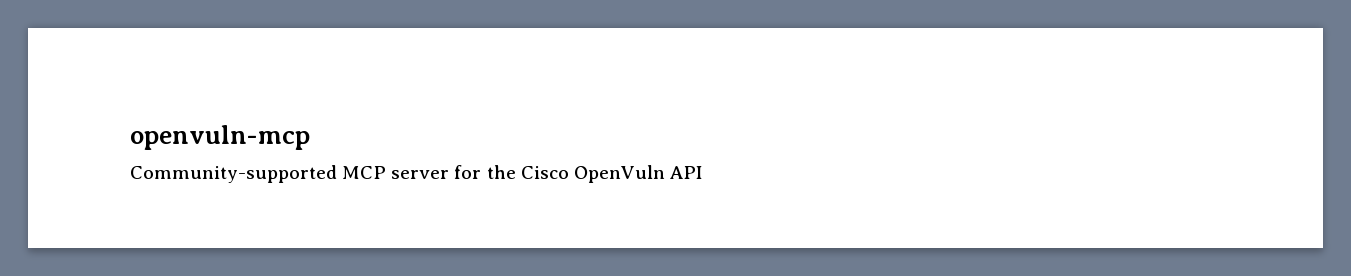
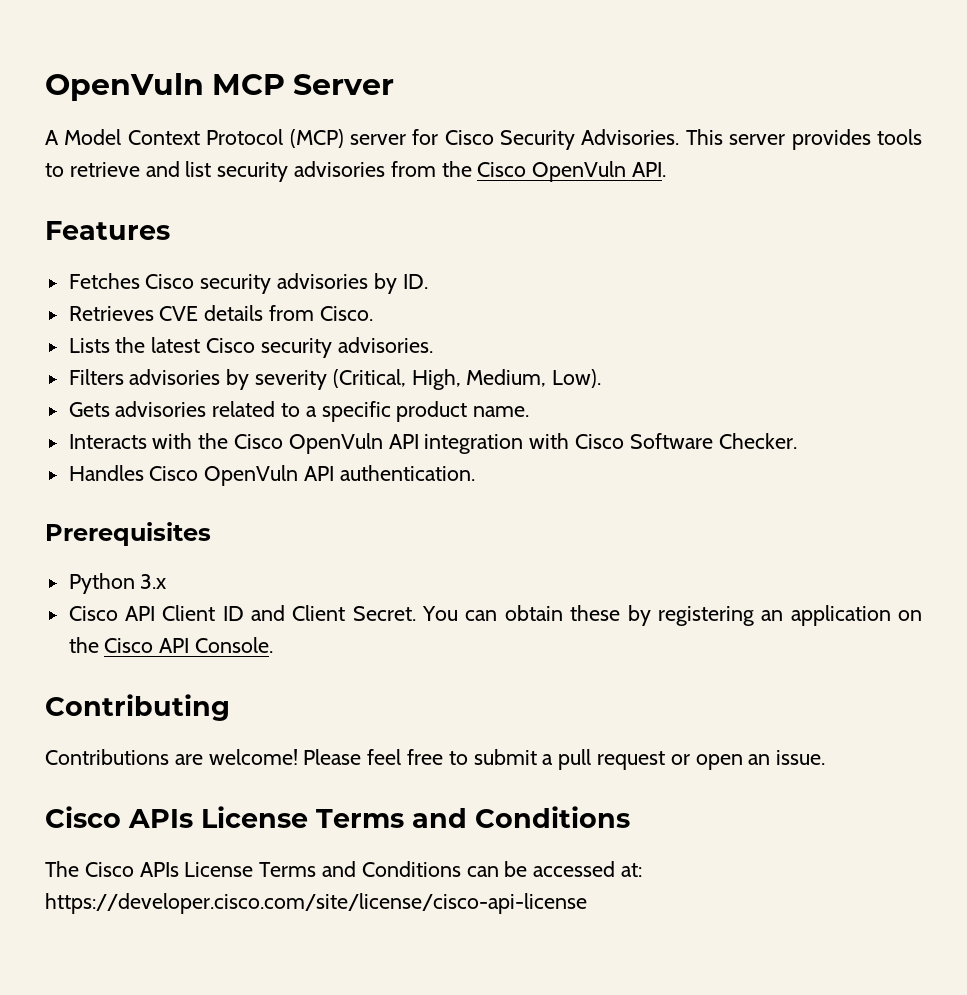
- openvuln-mcp
- Community-supported MCP server for the Cisco OpenVuln API
+ OpenVuln MCP Server
+ A Model Context Protocol (MCP) server for Cisco Security Advisories. This server provides tools to retrieve and list security advisories from the Cisco OpenVuln API.
+ Features
+ Fetches Cisco security advisories by ID.
+ Retrieves CVE details from Cisco.
+ Lists the latest Cisco security advisories.
+ Filters advisories by severity (Critical, High, Medium, Low).
+ Gets advisories related to a specific product name.
+ Interacts with the Cisco OpenVuln API integration with Cisco Software Checker.
+ Handles Cisco OpenVuln API authentication.
+ Prerequisites
+ Python 3.x
+ Cisco API Client ID and Client Secret. You can obtain these by registering an application on the Cisco API Console.
+ Contributing
+ Contributions are welcome! Please feel free to submit a pull request or open an issue.
+ Cisco APIs License Terms and Conditions
+ The Cisco APIs License Terms and Conditions can be accessed at: https://developer.cisco.com/site/license/cisco-api-license

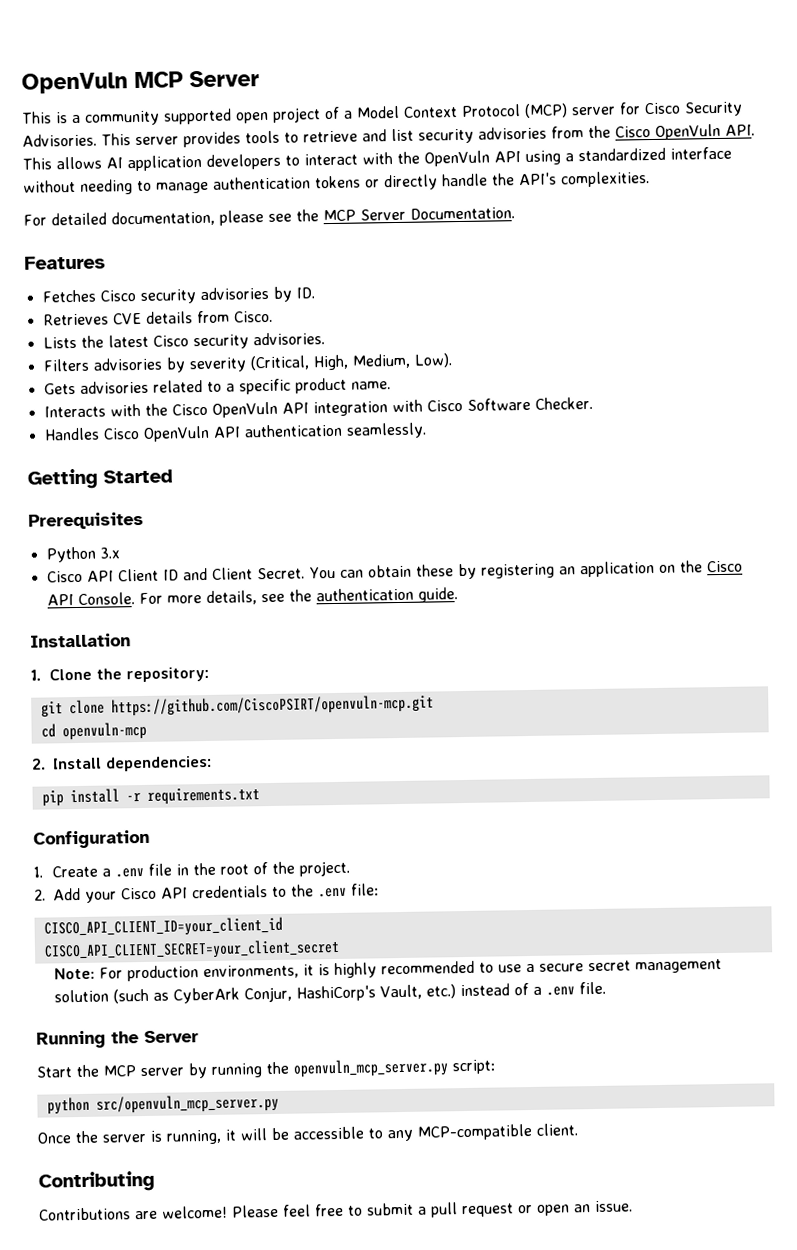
- A Model Context Protocol (MCP) server for Cisco Security Advisories.
+ This is a community supported open project of a Model Context Protocol (MCP) server for Cisco Security Advisories.
- This server provides tools to retrieve and list security advisories from the Cisco OpenVuln API.
+ This server provides tools to retrieve and list security advisories from the Cisco OpenVuln API. This allows AI application developers to interact with the OpenVuln API using a standardized interface without needing to manage authentication tokens or directly handle the API's complexities.
+ For detailed documentation, please see the MCP Server Documentation.
- Handles Cisco OpenVuln API authentication.
+ Handles Cisco OpenVuln API authentication seamlessly.
+ Getting Started
+ For more details, see the authentication guide.
+ Installation
+ 1. Clone the repository:
+ git clone https://github.com/CiscoPSIRT/openvuln-mcp.git
+ cd openvuln-mcp
+ 2. Install dependencies:
+ pip install -r requirements.txt
+ Configuration
+ 1. Create a .env file in the root of the project.
+ 2. Add your Cisco API credentials to the .env file:
+ CISCO_API_CLIENT_ID=your_client_id
+ CISCO_API_CLIENT_SECRET=your_client_secret
+ Note: For production environments, it is highly recommended to use a secure secret management solution (such as CyberArk Conjur, HashiCorp's Vault, etc.) instead of a .env file.
+ Running the Server
+ Start the MCP server by running the openvuln_mcp_server.py script:
+ python src/openvuln_mcp_server.py
+ Once the server is running, it will be accessible to any MCP-compatible client.
  Please feel free to submit a pull request or open an issue.
- Cisco APIs License Terms and Conditions
- The Cisco APIs License Terms and Conditions can be accessed at: https://developer.cisco.com/site/license/cisco-api-license

